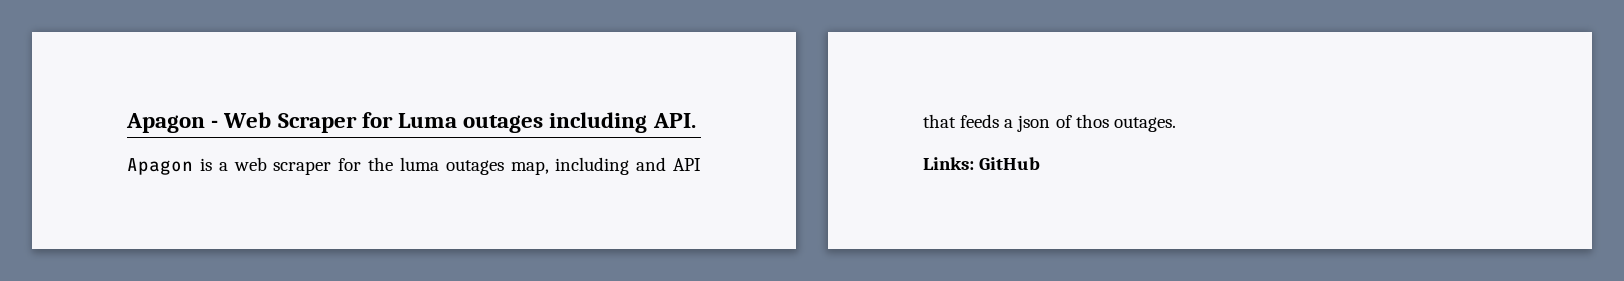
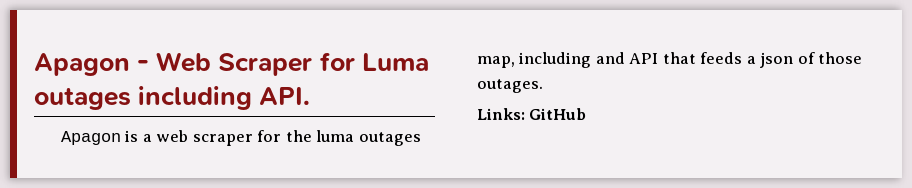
- Apagon is a web scraper for the luma outages map, including and API that feeds a json of thos outages.
+ Apagon is a web scraper for the luma outages map, including and API that feeds a json of those outages.

